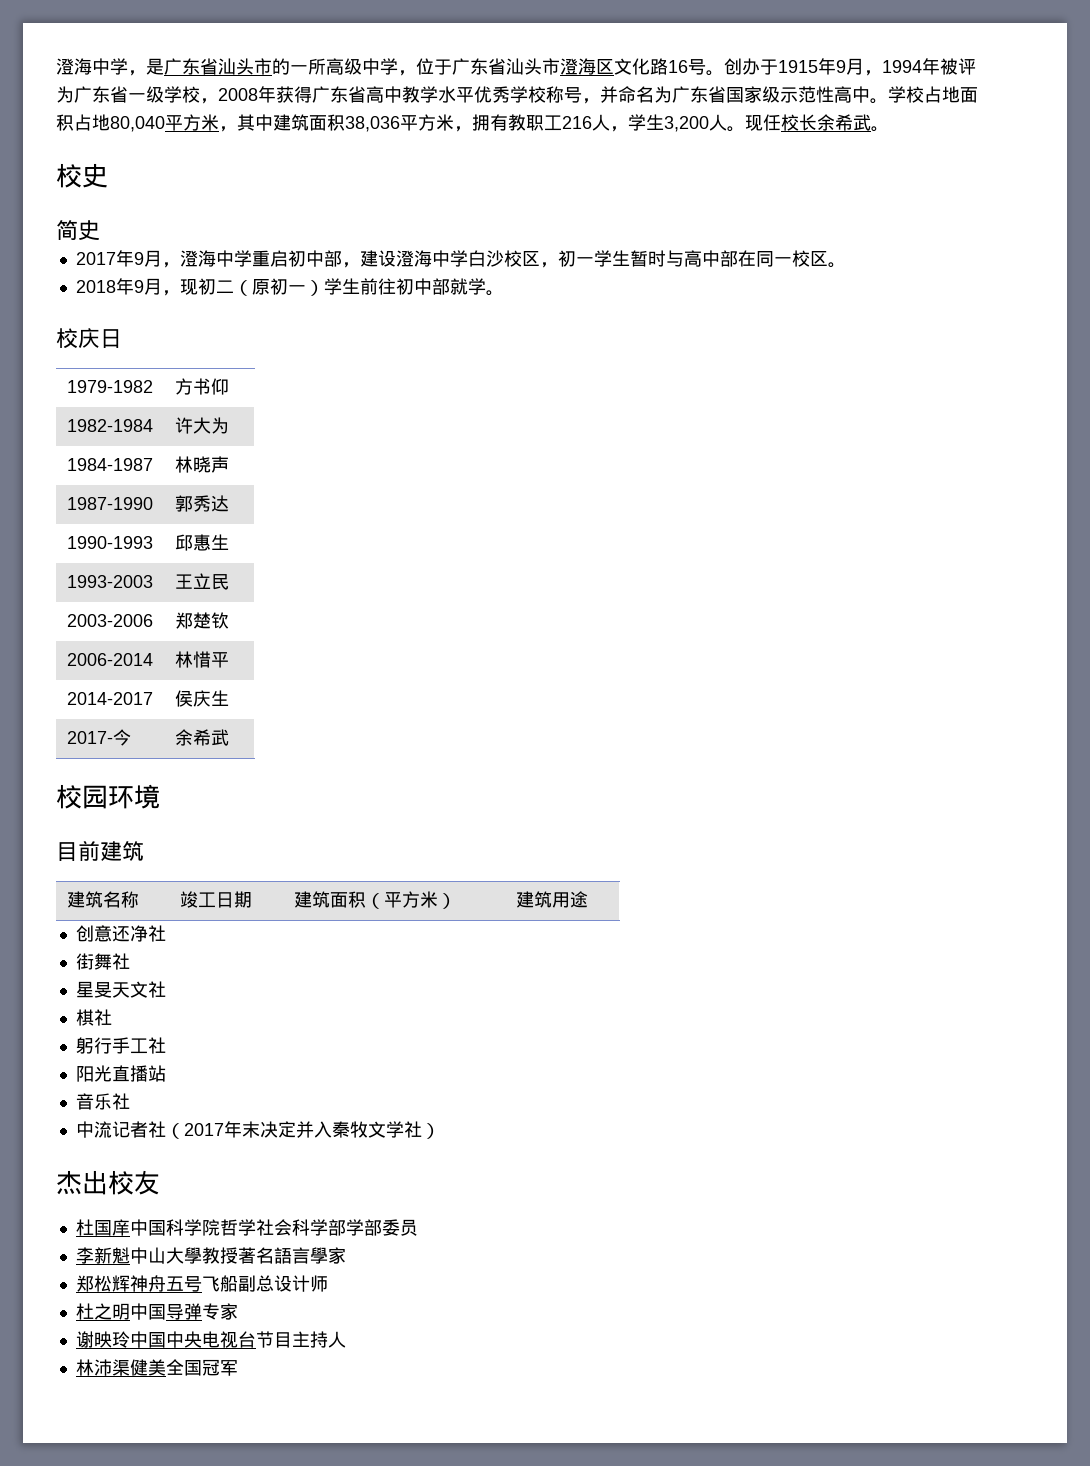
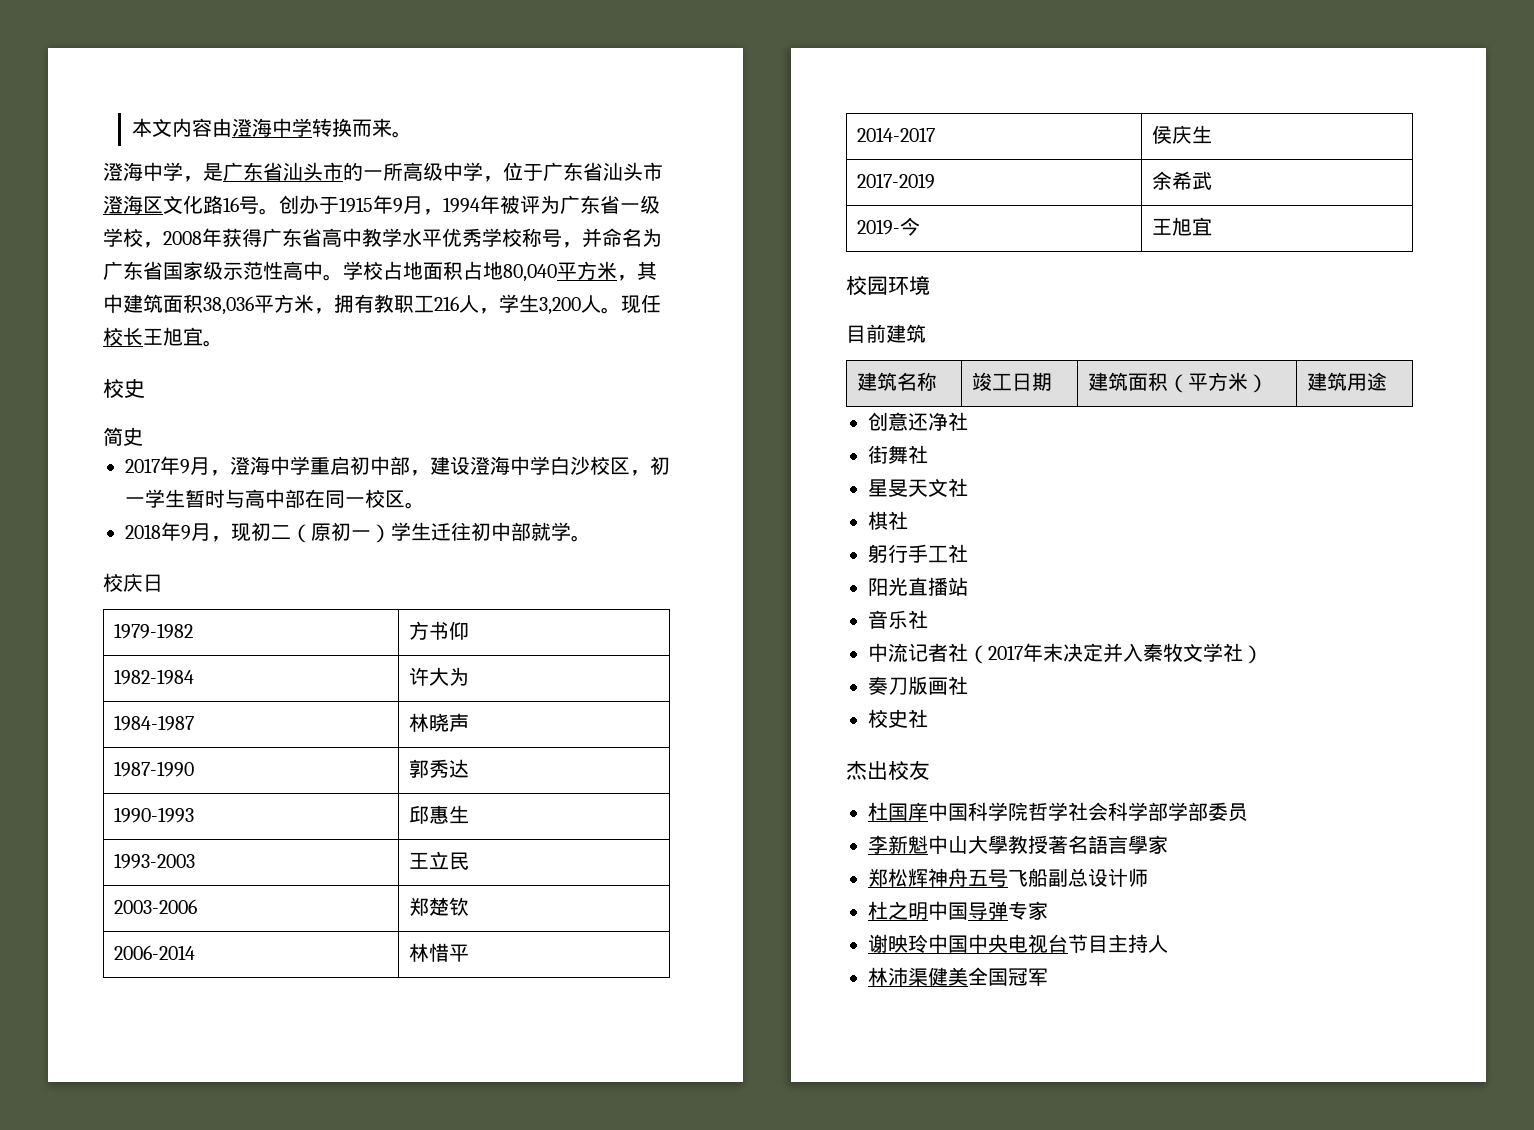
+ 本文内容由澄海中学转换而来。
- 现任校长余希武。
+ 现任校长王旭宜。
- 2018年9月，现初二（原初一）学生前往初中部就学。
+ 2018年9月，现初二（原初一）学生迁往初中部就学。
- 2017-今 | 余希武
+ 2017-2019 | 余希武
+ 2019-今 | 王旭宜
+ 奏刀版画社
+ 校史社

